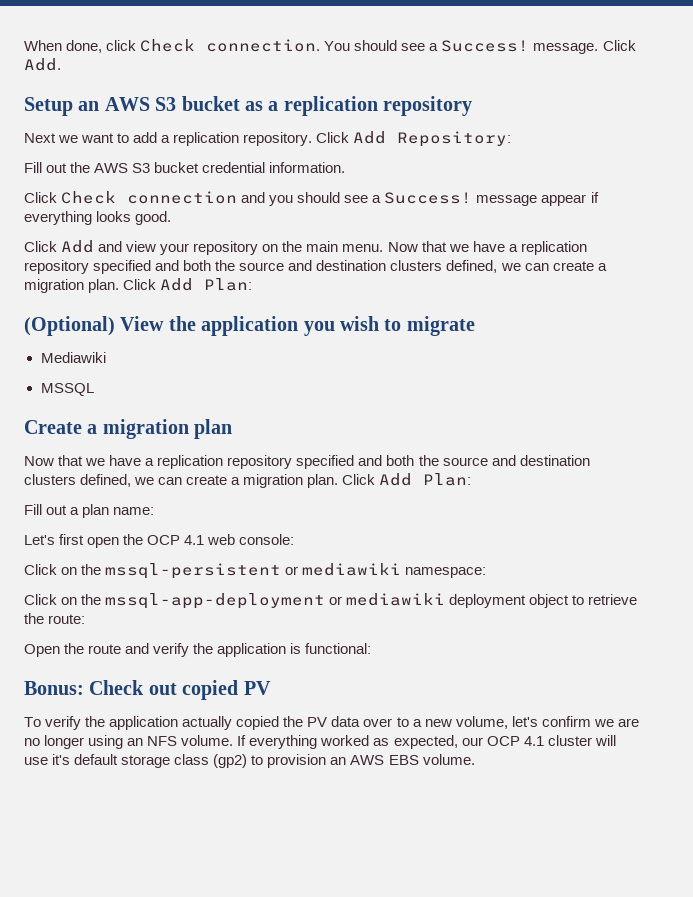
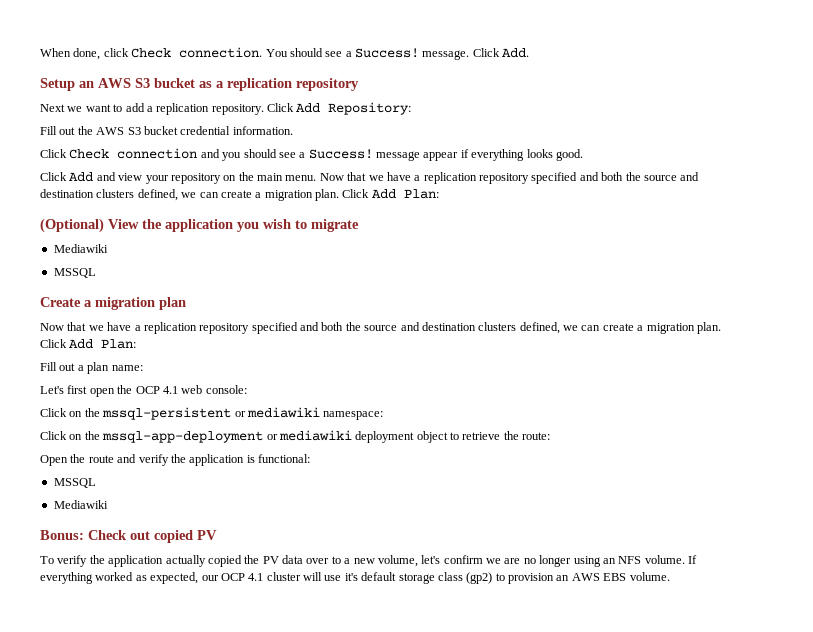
  Open the route and verify the application is functional:
+ MSSQL
+ Mediawiki

